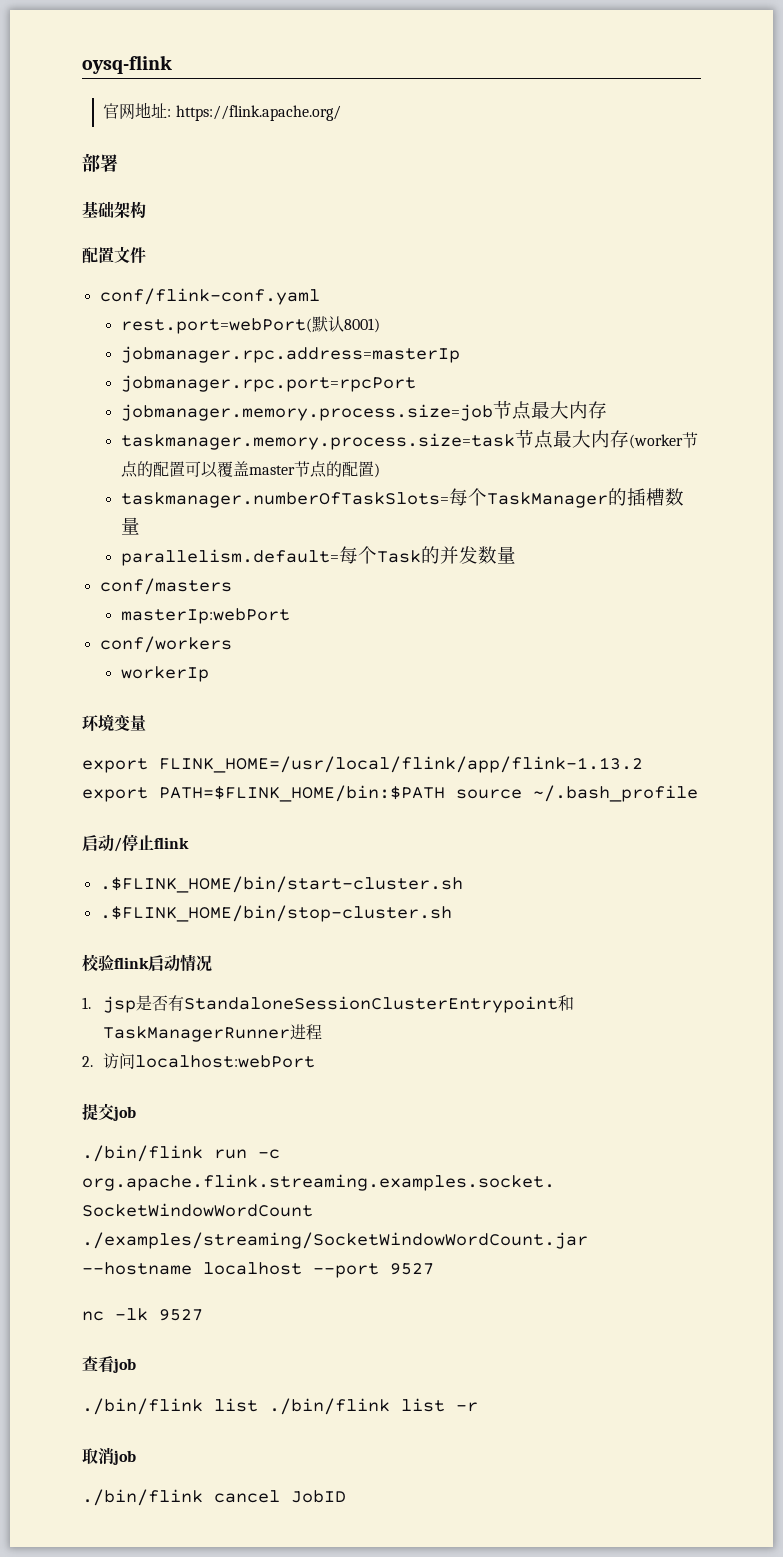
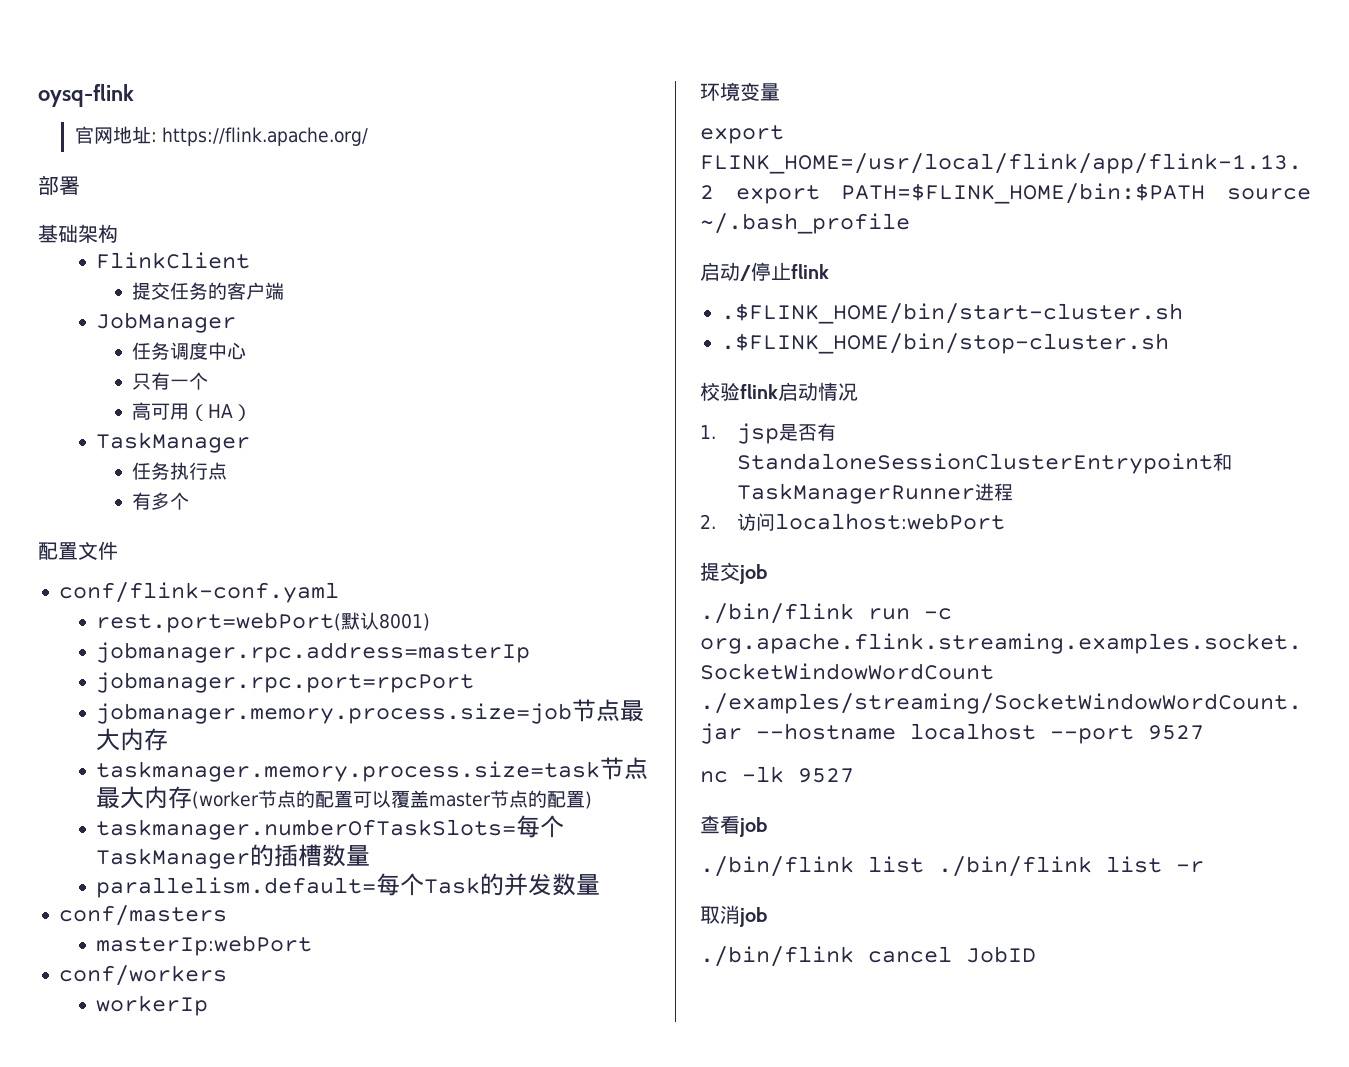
+ FlinkClient
+ 提交任务的客户端
+ JobManager
+ 任务调度中心
+ 只有一个
+ 高可用（HA）
+ TaskManager
+ 任务执行点
+ 有多个

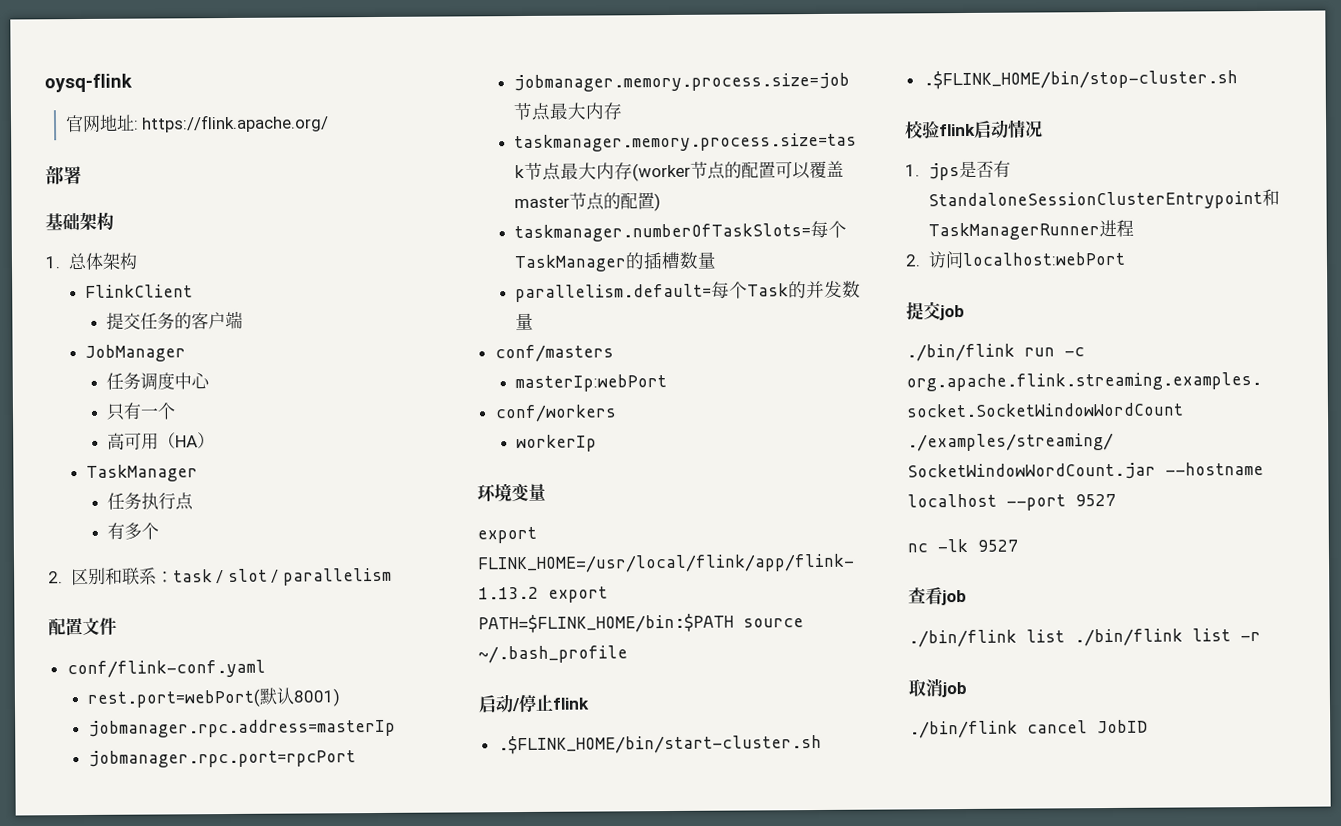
+ 1.总体架构
+ 2.区别和联系：task / slot / parallelism
- 1. jsp是否有StandaloneSessionClusterEntrypoint和TaskManagerRunner进程
+ 1. jps是否有StandaloneSessionClusterEntrypoint和TaskManagerRunner进程

